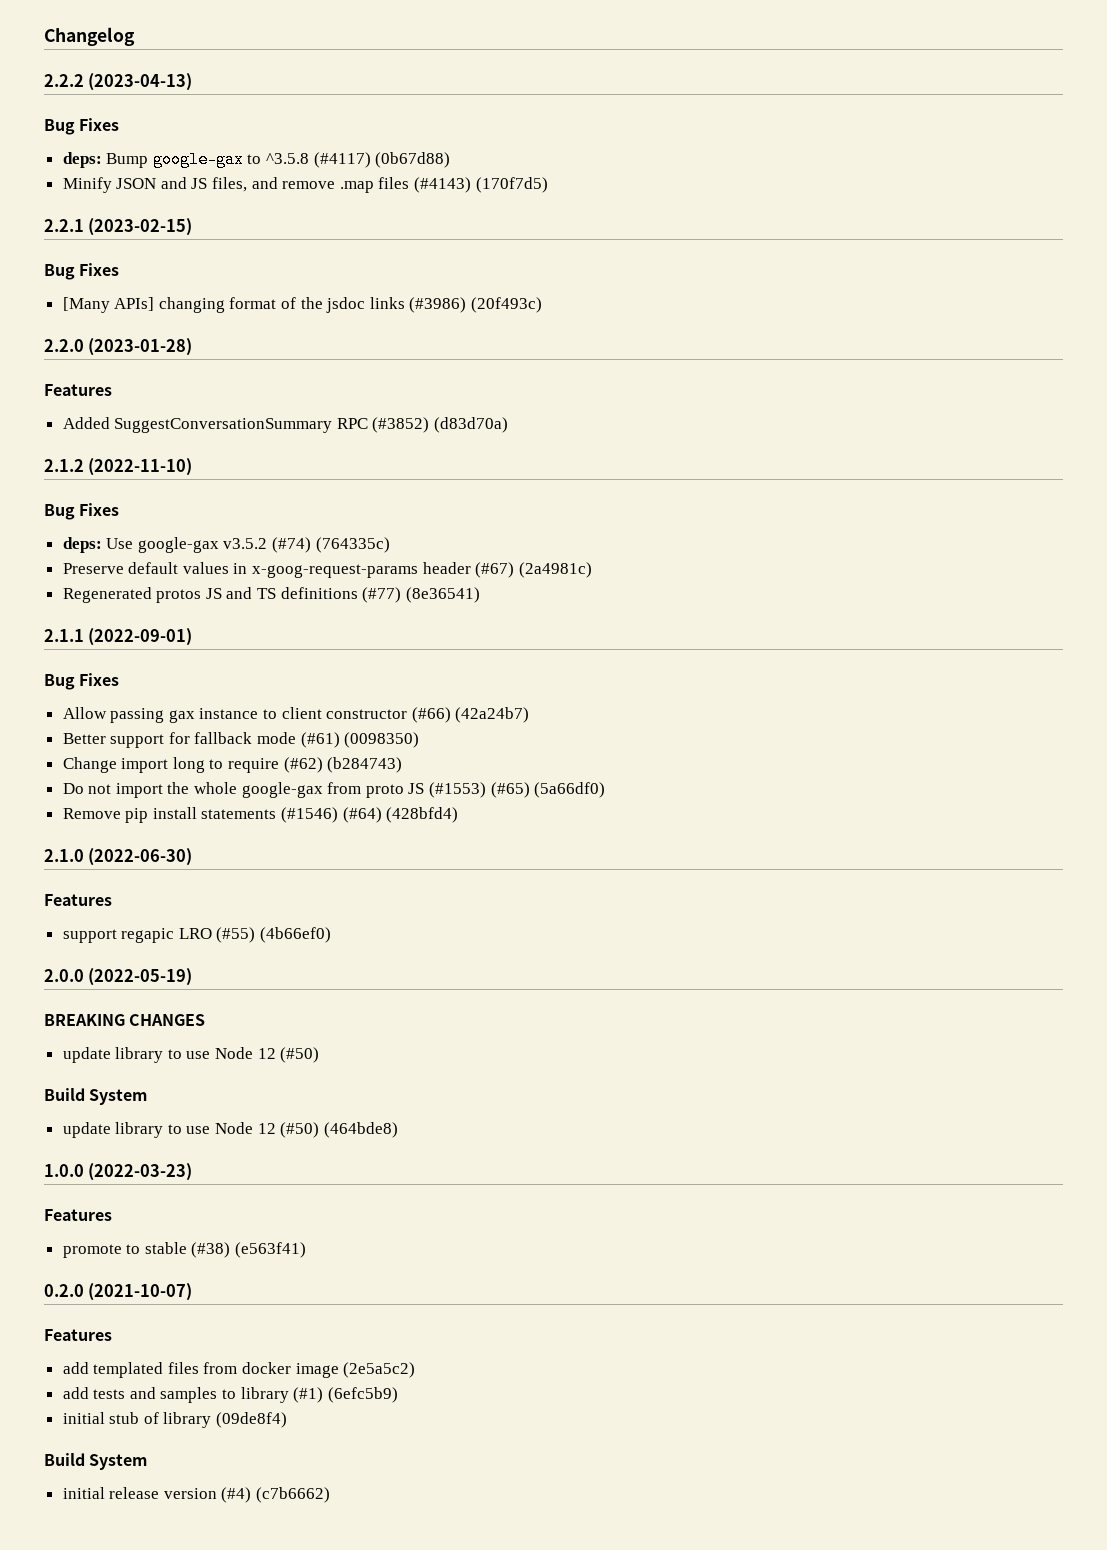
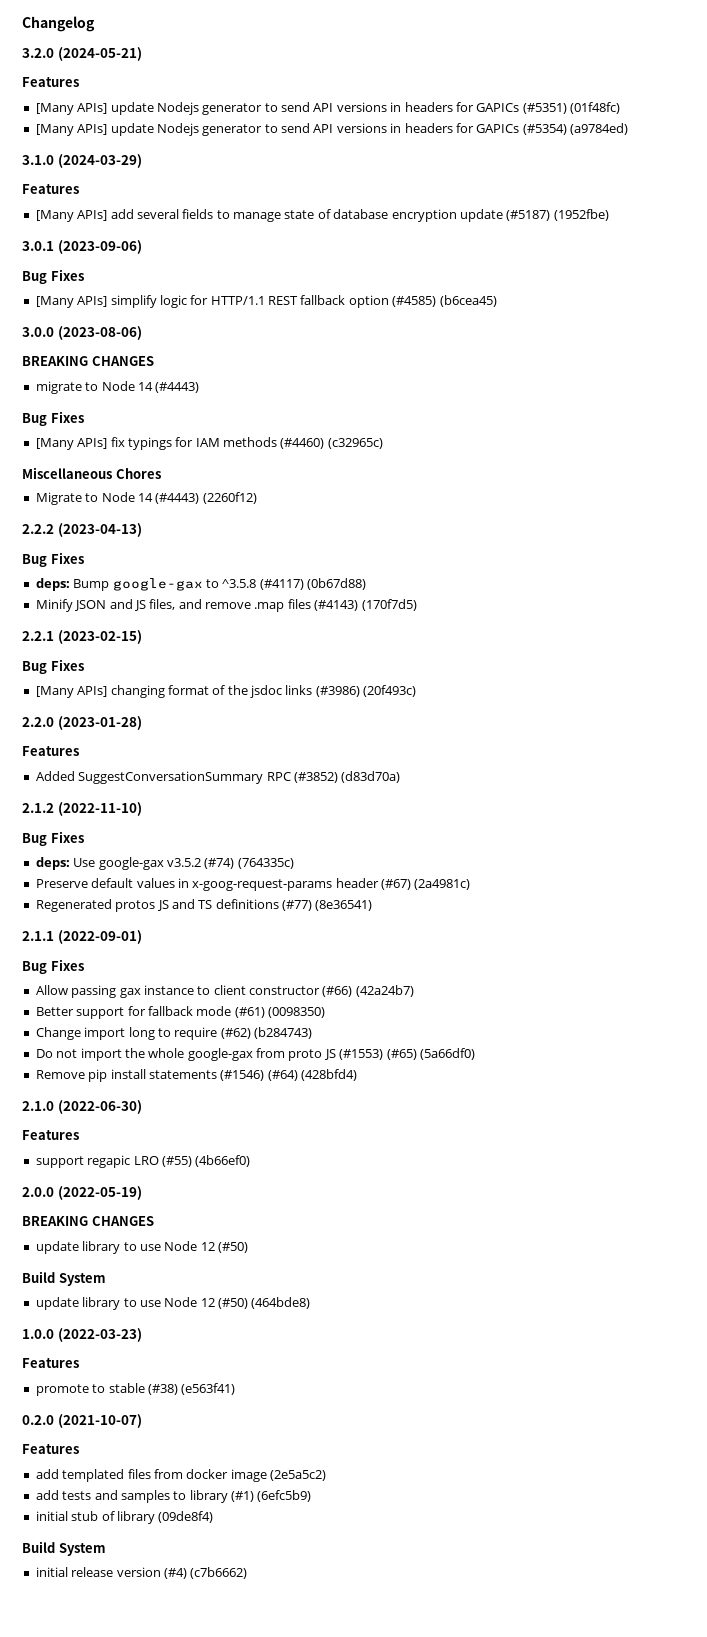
+ 3.2.0 (2024-05-21)
+ Features
+ [Many APIs] update Nodejs generator to send API versions in headers for GAPICs (#5351) (01f48fc)
+ [Many APIs] update Nodejs generator to send API versions in headers for GAPICs (#5354) (a9784ed)
+ 3.1.0 (2024-03-29)
+ Features
+ [Many APIs] add several fields to manage state of database encryption update (#5187) (1952fbe)
+ 3.0.1 (2023-09-06)
+ Bug Fixes
+ [Many APIs] simplify logic for HTTP/1.1 REST fallback option (#4585) (b6cea45)
+ 3.0.0 (2023-08-06)
+ BREAKING CHANGES
+ migrate to Node 14 (#4443)
+ Bug Fixes
+ [Many APIs] fix typings for IAM methods (#4460) (c32965c)
+ Miscellaneous Chores
+ Migrate to Node 14 (#4443) (2260f12)

